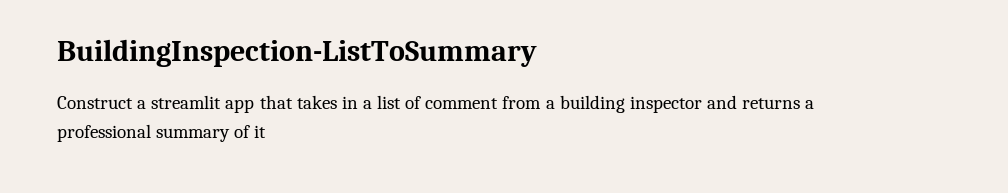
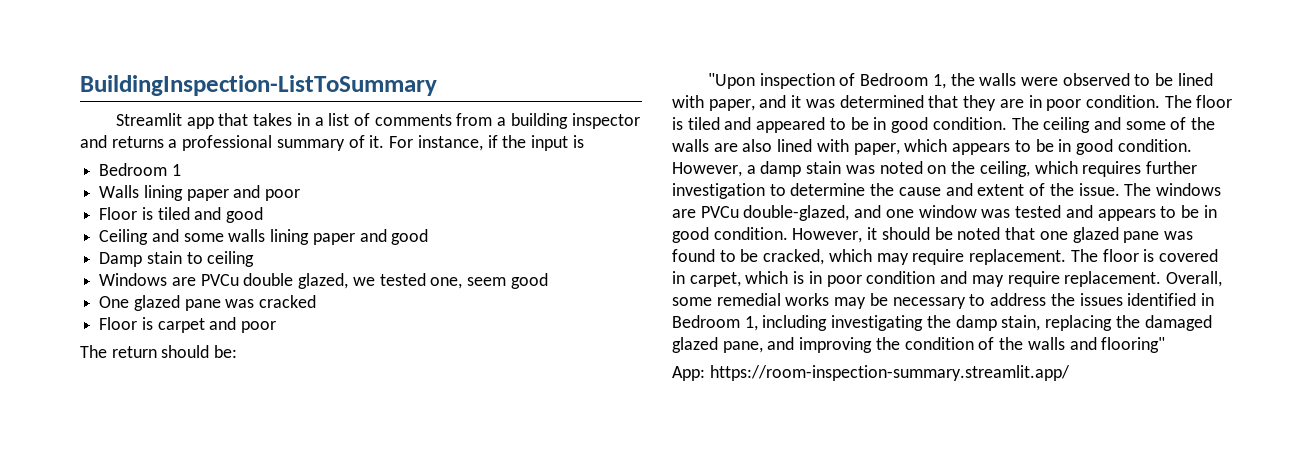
- Construct a streamlit app that takes in a list of comment from a building inspector and returns a professional summary of it
+ Streamlit app that takes in a list of comments from a building inspector and returns a professional summary of it. For instance, if the input is
+ Bedroom 1
+ Walls lining paper and poor
+ Floor is tiled and good
+ Ceiling and some walls lining paper and good
+ Damp stain to ceiling
+ Windows are PVCu double glazed, we tested one, seem good
+ One glazed pane was cracked
+ Floor is carpet and poor
+ The return should be:
+ "Upon inspection of Bedroom 1, the walls were observed to be lined with paper, and it was determined that they are in poor condition. The floor is tiled and appeared to be in good condition. The ceiling and some of the walls are also lined with paper, which appears to be in good condition. However, a damp stain was noted on the ceiling, which requires further investigation to determine the cause and extent of the issue. The windows are PVCu double-glazed, and one window was tested and appears to be in good condition. However, it should be noted that one glazed pane was found to be cracked, which may require replacement. The floor is covered in carpet, which is in poor condition and may require replacement. Overall, some remedial works may be necessary to address the issues identified in Bedroom 1, including investigating the damp stain, replacing the damaged glazed pane, and improving the condition of the walls and flooring"
+ App: https://room-inspection-summary.streamlit.app/

